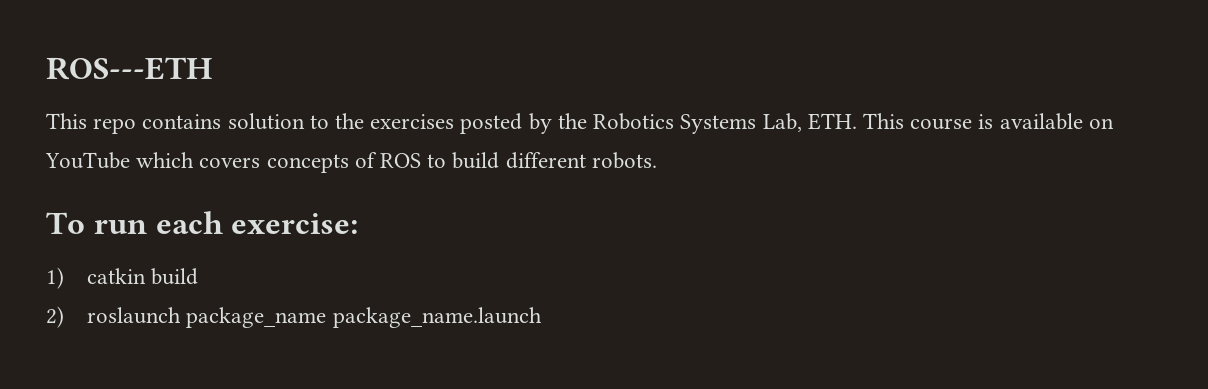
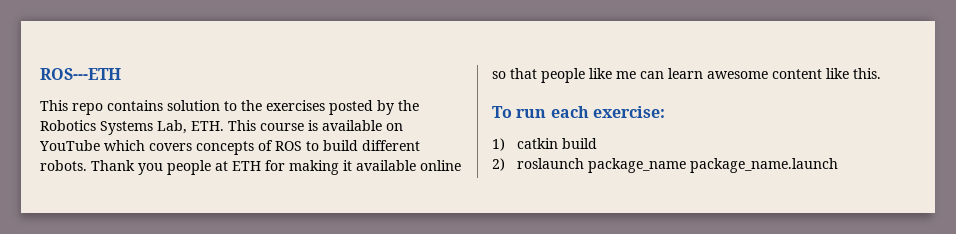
+ Thank you people at ETH for making it available online so that people like me can learn awesome content like this.

